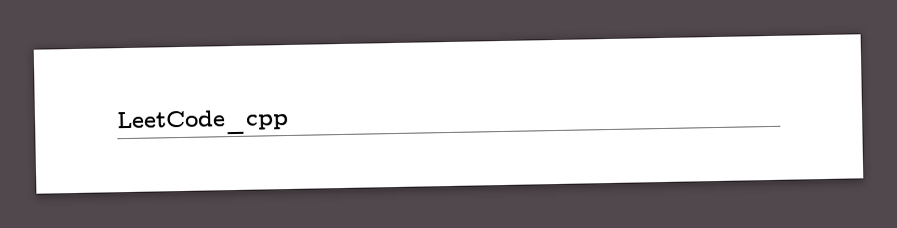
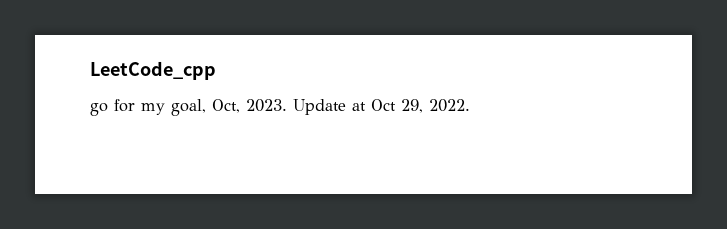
+ go for my goal, Oct, 2023. Update at Oct 29, 2022.

